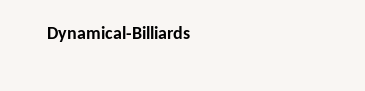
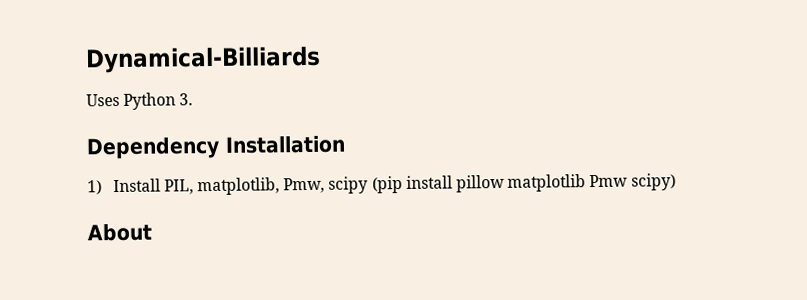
+ Uses Python 3.
+ Dependency Installation
+ 1) Install PIL, matplotlib, Pmw, scipy (pip install pillow matplotlib Pmw scipy)
+ About

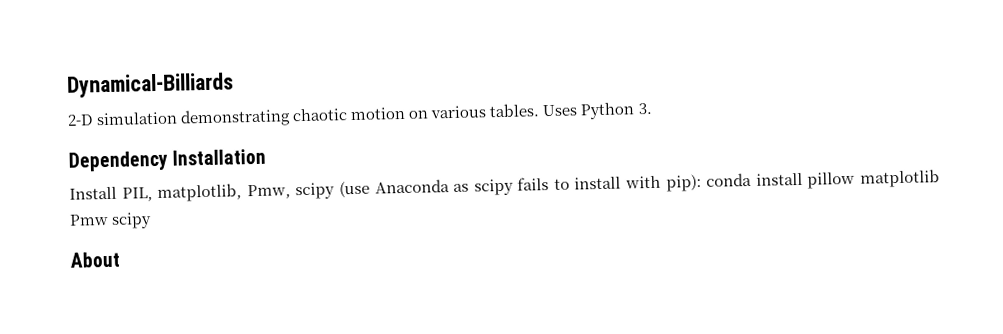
+ 2-D simulation demonstrating chaotic motion on various tables.
- 1) Install PIL, matplotlib, Pmw, scipy (pip install pillow matplotlib Pmw scipy)
+ Install PIL, matplotlib, Pmw, scipy (use Anaconda as scipy fails to install with pip): conda install pillow matplotlib Pmw scipy

